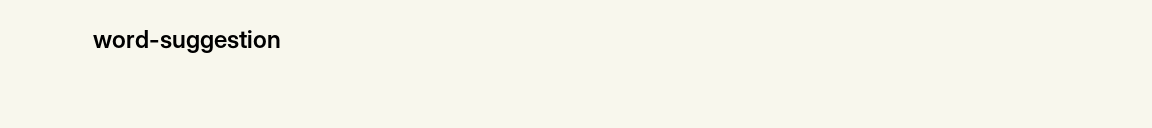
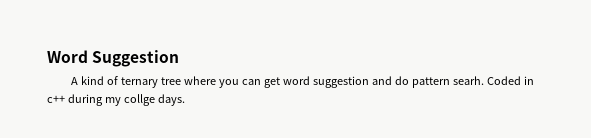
- word-suggestion
+ Word Suggestion
+ A kind of ternary tree where you can get word suggestion and do pattern searh. Coded in c++ during my collge days.

